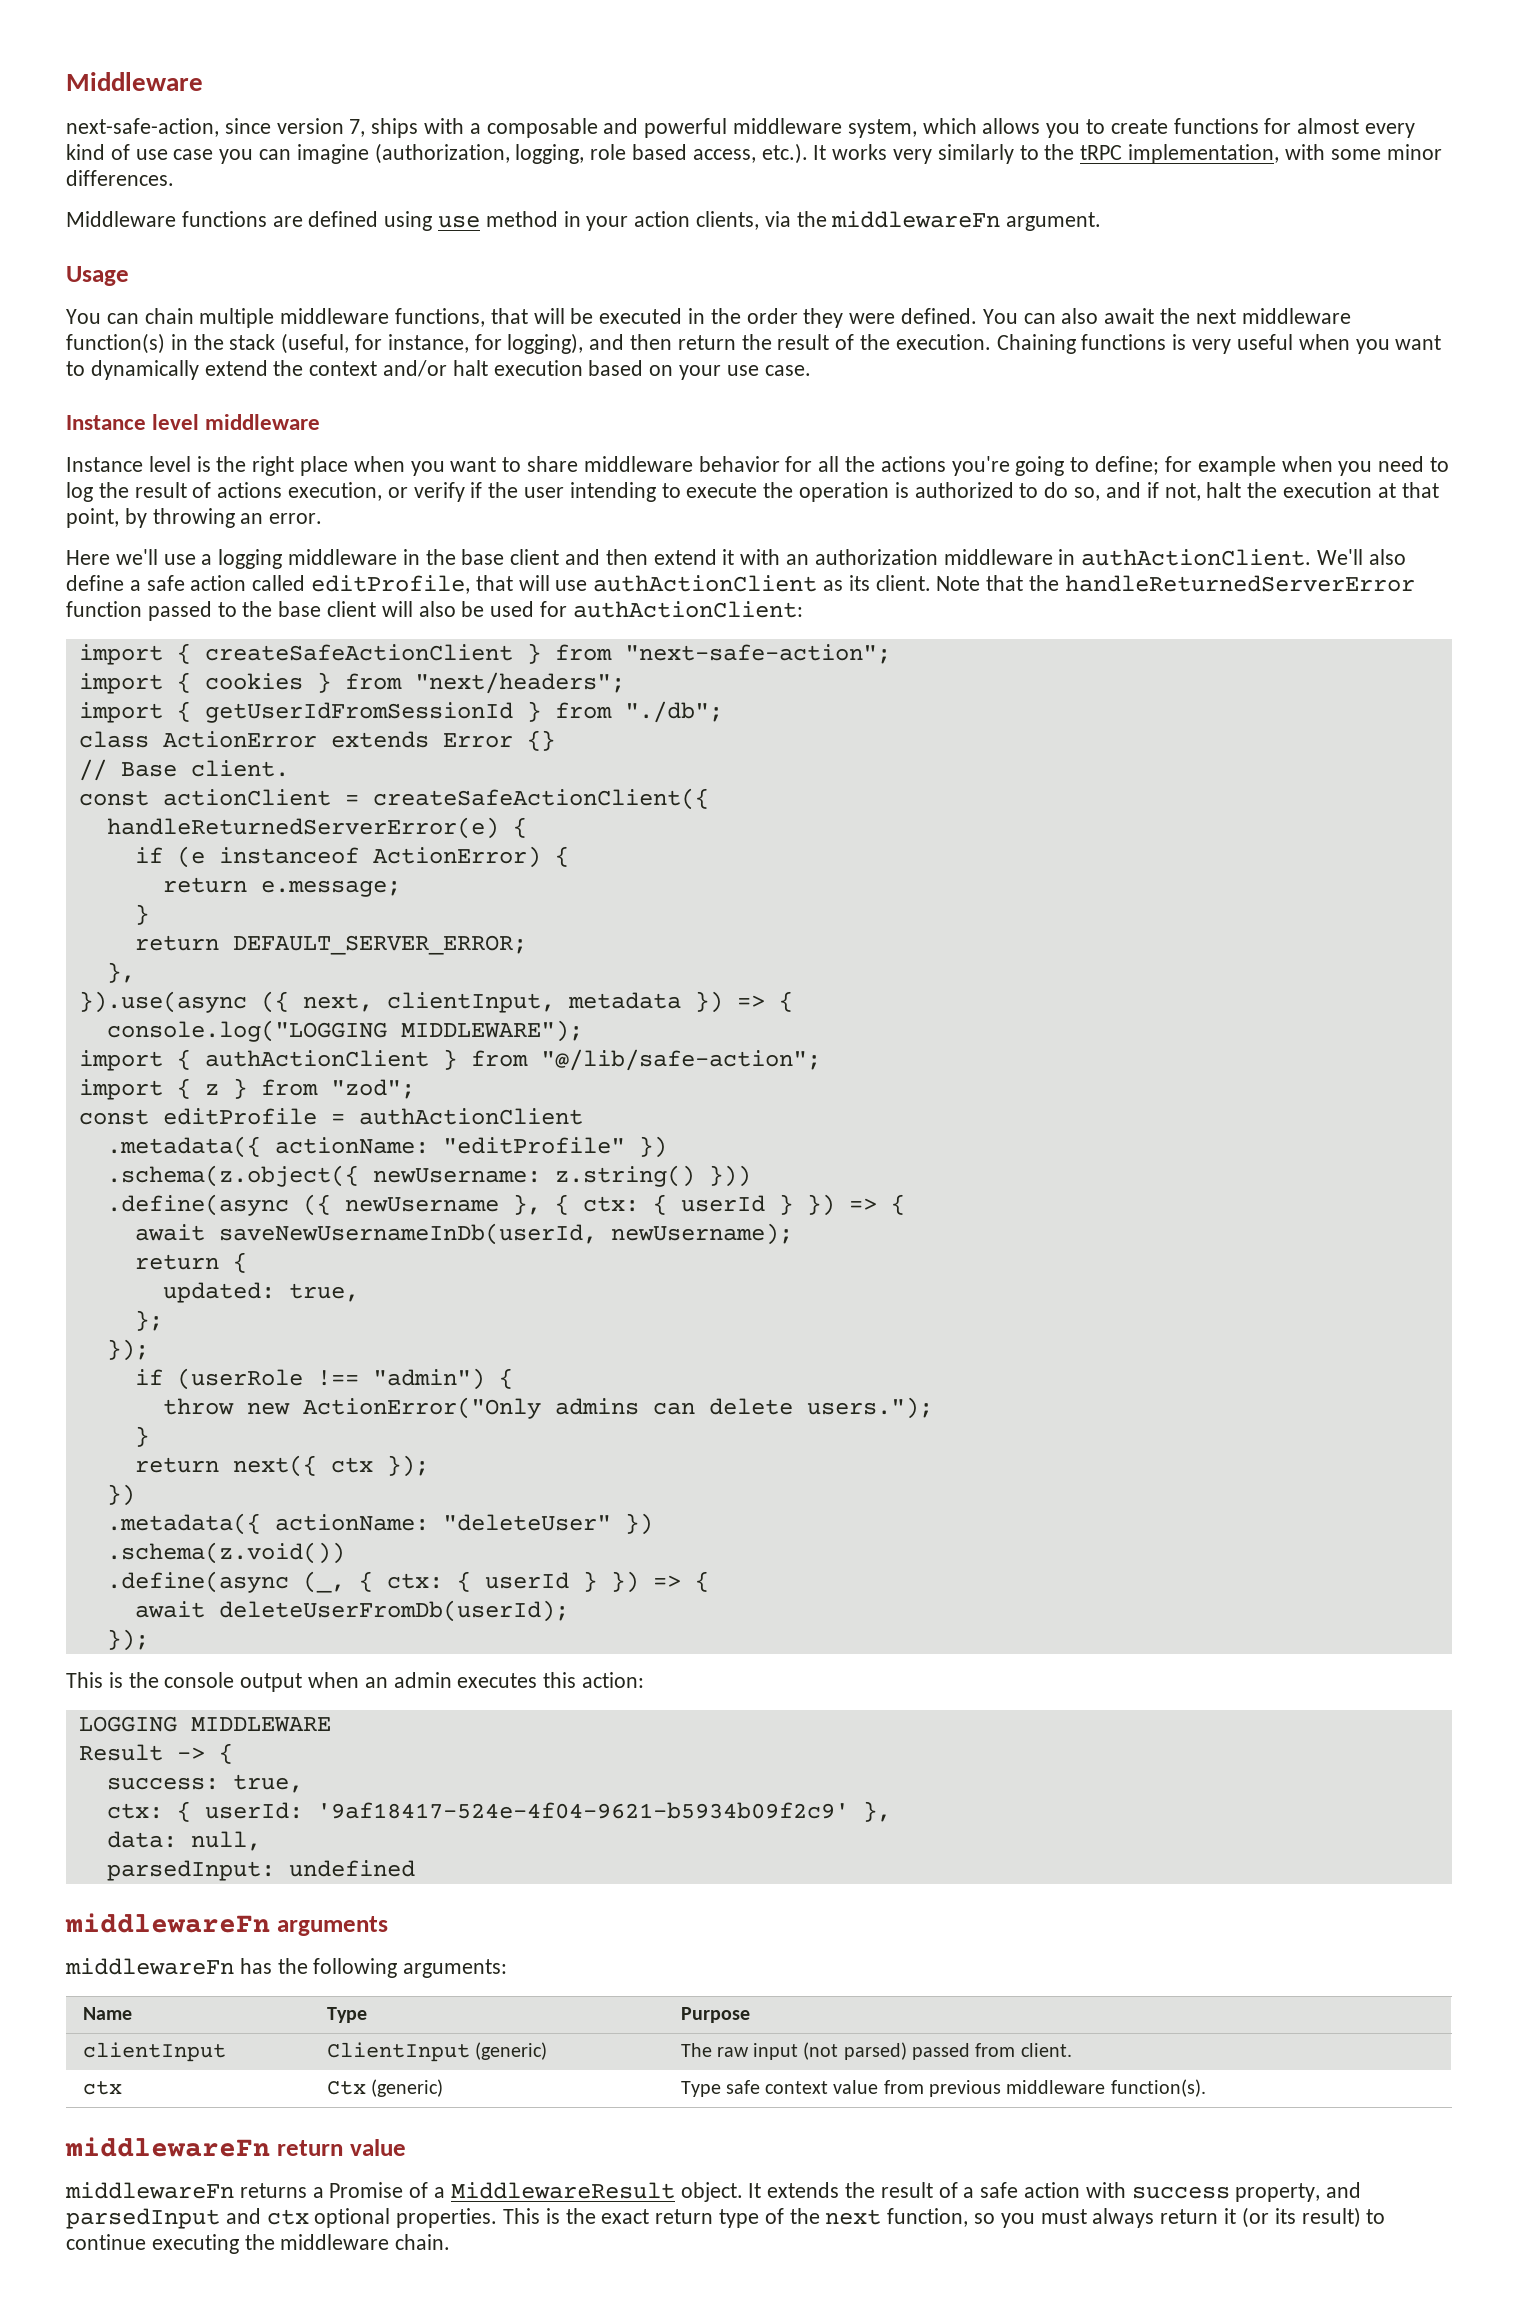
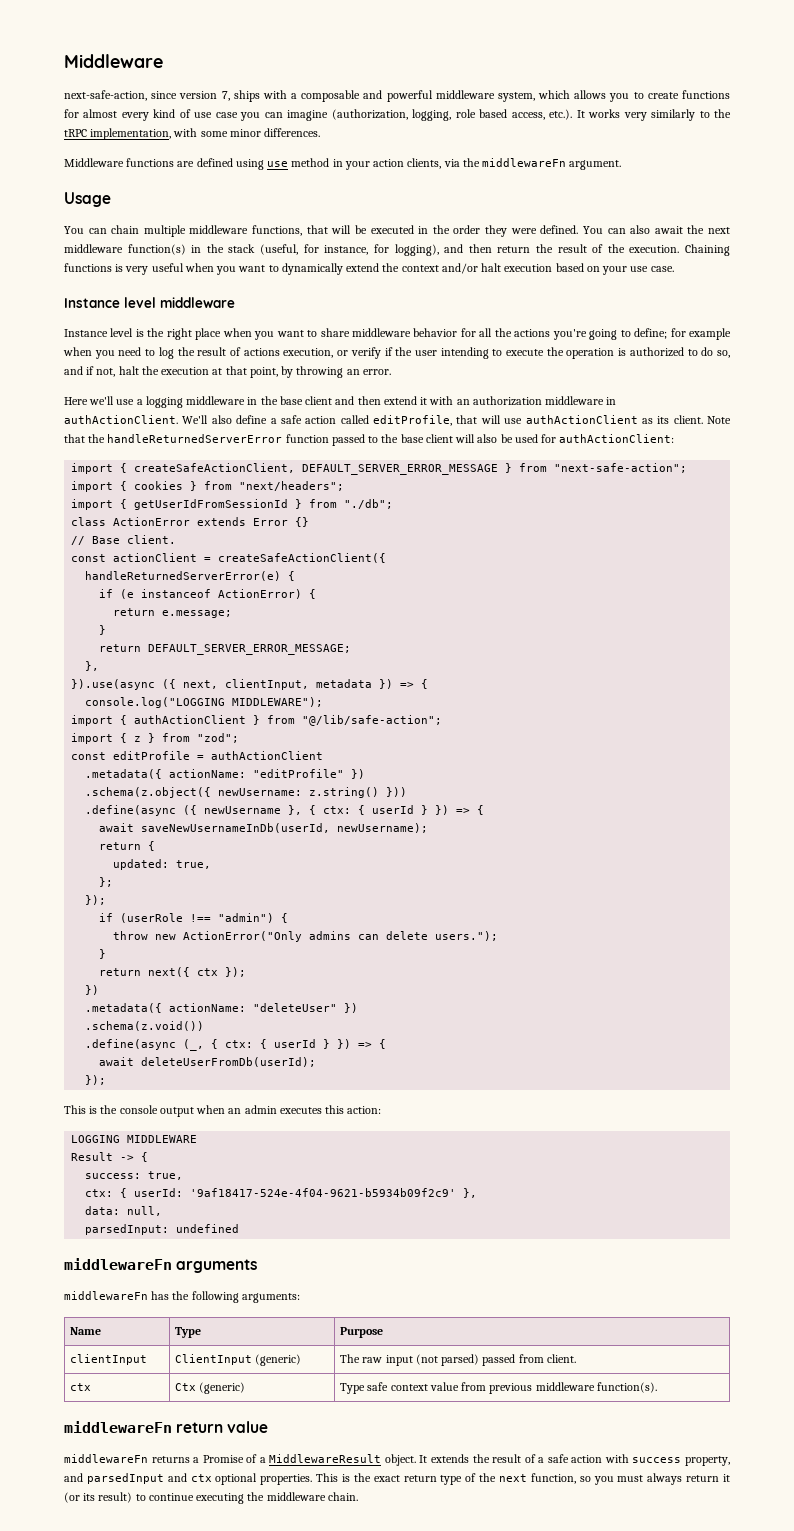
- import { createSafeActionClient } from "next-safe-action";
+ import { createSafeActionClient, DEFAULT_SERVER_ERROR_MESSAGE } from "next-safe-action";
- return DEFAULT_SERVER_ERROR;
+ return DEFAULT_SERVER_ERROR_MESSAGE;

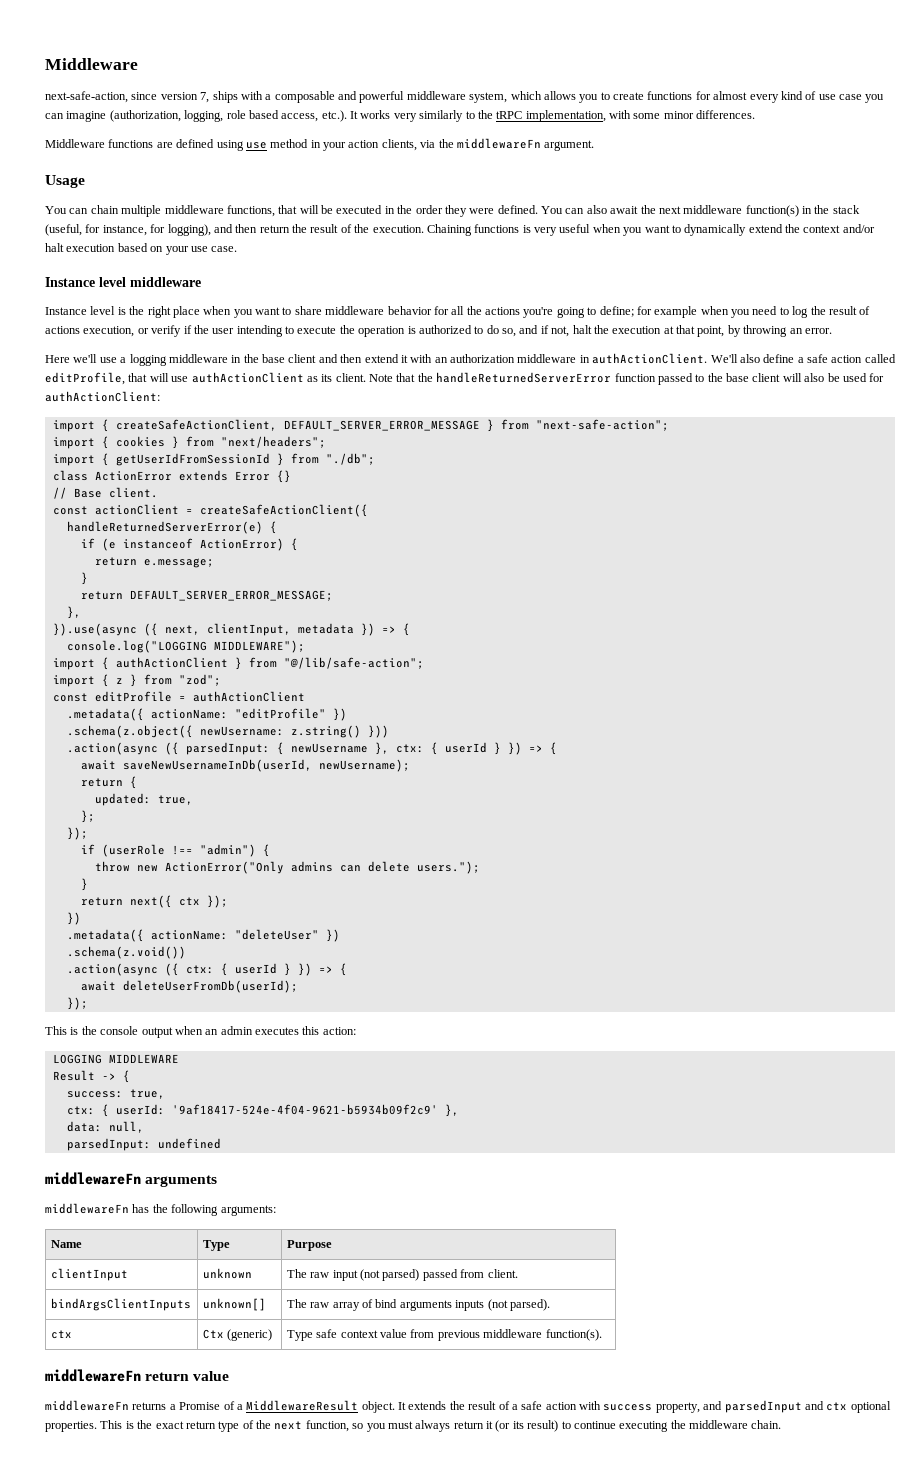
- .define(async ({ newUsername }, { ctx: { userId } }) => {
+ .action(async ({ parsedInput: { newUsername }, ctx: { userId } }) => {
- .define(async (_, { ctx: { userId } }) => {
+ .action(async ({ ctx: { userId } }) => {
- clientInput | ClientInput (generic) | The raw input (not parsed) passed from client.
+ clientInput | unknown | The raw input (not parsed) passed from client.
+ bindArgsClientInputs | unknown[] | The raw array of bind arguments inputs (not parsed).

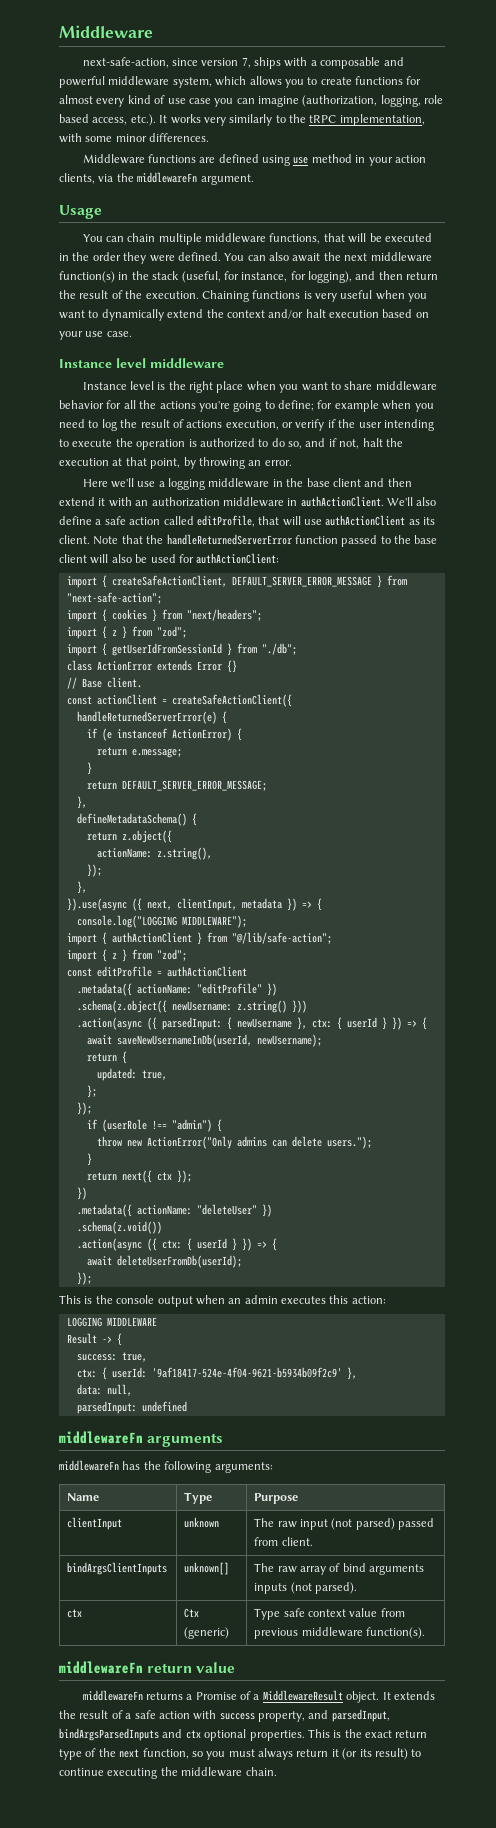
  import { cookies } from "next/headers";
+ import { z } from "zod";
+ defineMetadataSchema() {
+ return z.object({
+ actionName: z.string(),
+ });
+ },
- It extends the result of a safe action with success property, and parsedInput and ctx optional properties.
+ It extends the result of a safe action with success property, and parsedInput, bindArgsParsedInputs and ctx optional properties.

